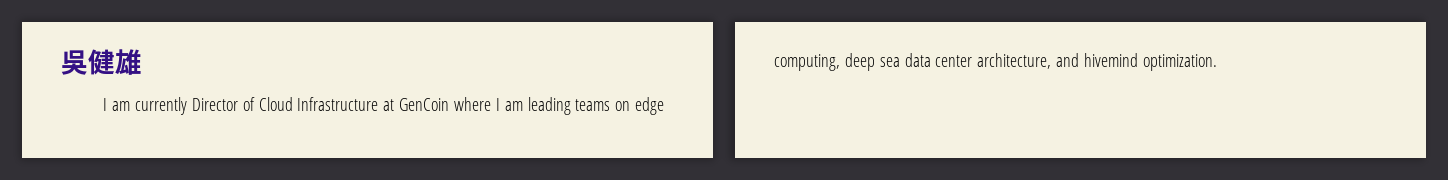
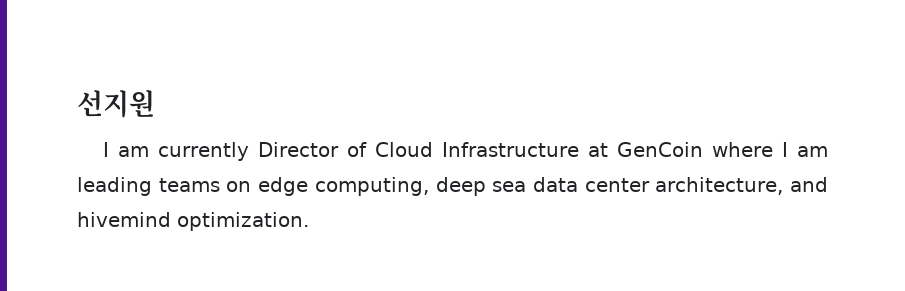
- 吳健雄
+ 선지원

